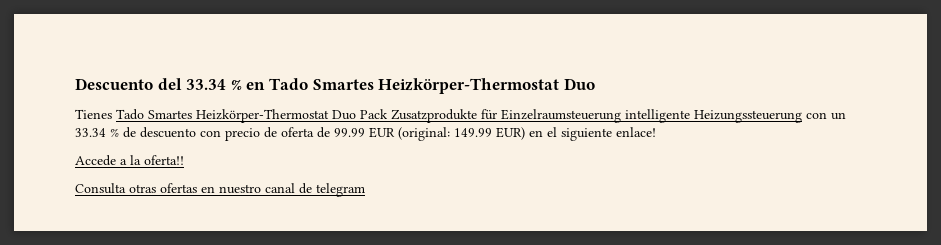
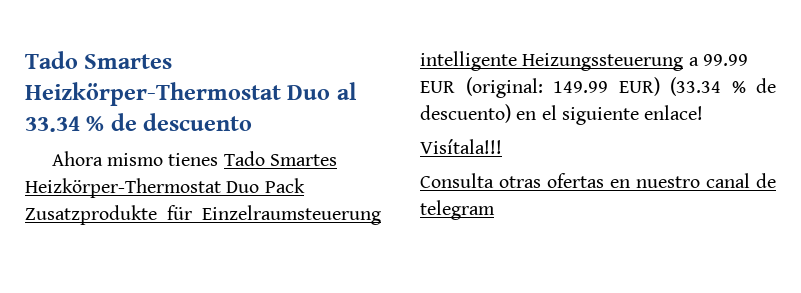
- Descuento del 33.34 % en Tado Smartes Heizkörper-Thermostat Duo
- Tienes Tado Smartes Heizkörper-Thermostat Duo Pack Zusatzprodukte für Einzelraumsteuerung intelligente Heizungssteuerung con un 33.34 % de descuento con precio de oferta de 99.99 EUR (original: 149.99 EUR) en el siguiente enlace!
+ Tado Smartes Heizkörper-Thermostat Duo al 33.34 % de descuento
+ Ahora mismo tienes Tado Smartes Heizkörper-Thermostat Duo Pack Zusatzprodukte für Einzelraumsteuerung intelligente Heizungssteuerung a 99.99 EUR (original: 149.99 EUR) (33.34 % de descuento) en el siguiente enlace!
- Accede a la oferta!!
+ Visítala!!!

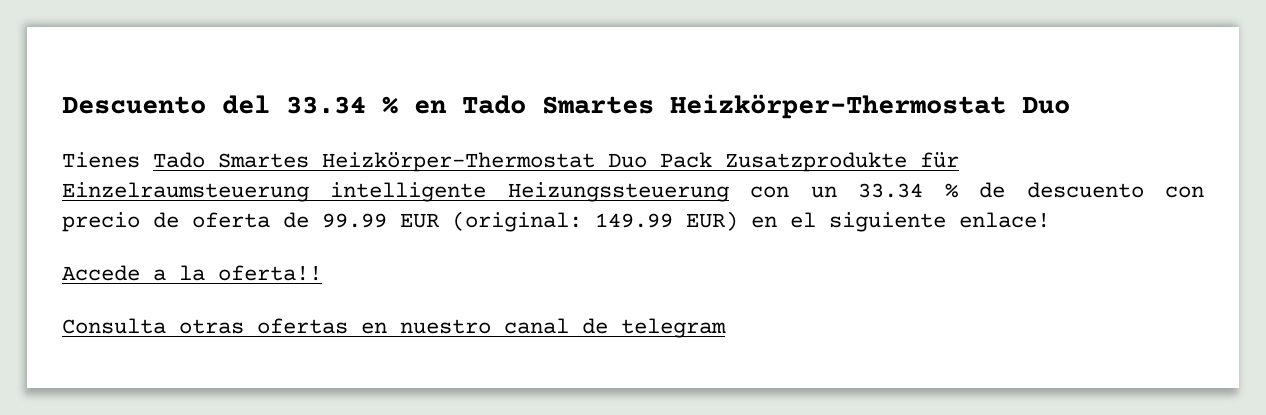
- Tado Smartes Heizkörper-Thermostat Duo al 33.34 % de descuento
- Ahora mismo tienes Tado Smartes Heizkörper-Thermostat Duo Pack Zusatzprodukte für Einzelraumsteuerung intelligente Heizungssteuerung a 99.99 EUR (original: 149.99 EUR) (33.34 % de descuento) en el siguiente enlace!
+ Descuento del 33.34 % en Tado Smartes Heizkörper-Thermostat Duo
+ Tienes Tado Smartes Heizkörper-Thermostat Duo Pack Zusatzprodukte für Einzelraumsteuerung intelligente Heizungssteuerung con un 33.34 % de descuento con precio de oferta de 99.99 EUR (original: 149.99 EUR) en el siguiente enlace!
- Visítala!!!
+ Accede a la oferta!!

